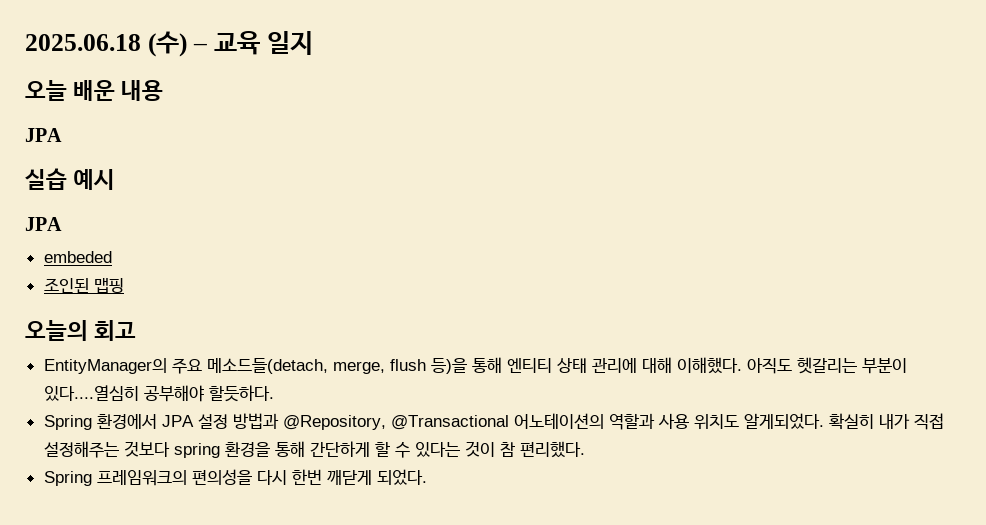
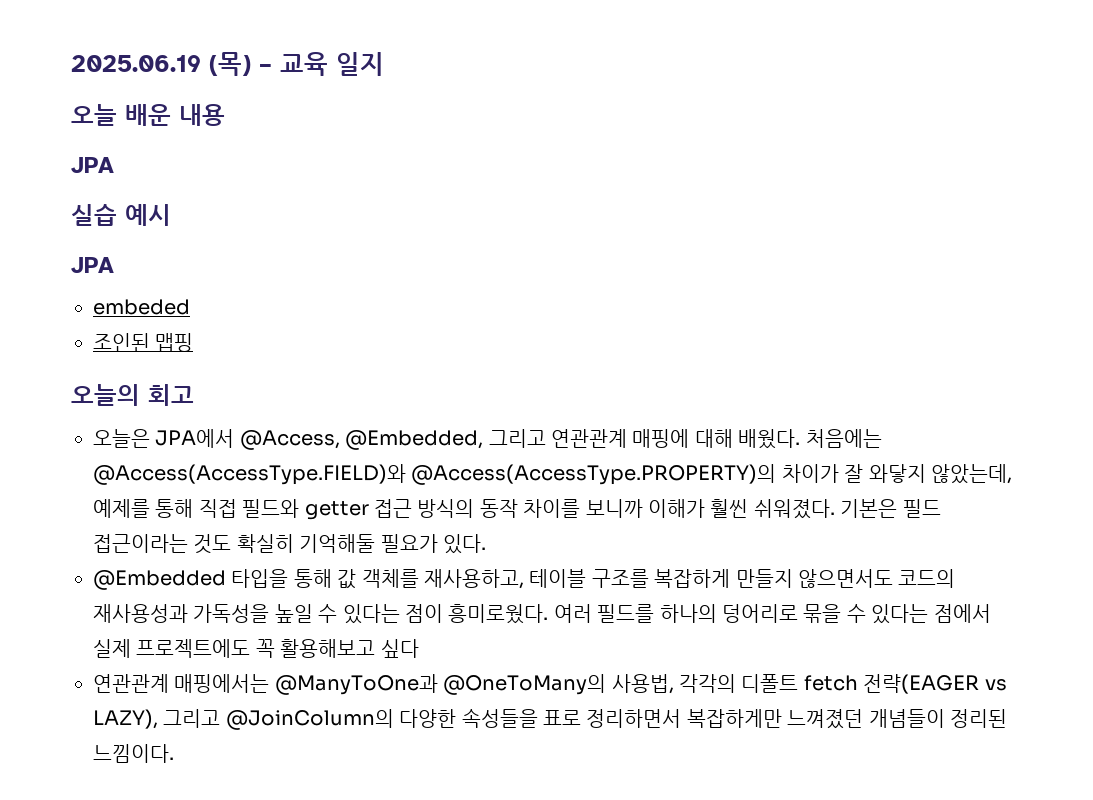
- 2025.06.18 (수) – 교육 일지
+ 2025.06.19 (목) – 교육 일지
- EntityManager의 주요 메소드들(detach, merge, flush 등)을 통해 엔티티 상태 관리에 대해 이해했다. 아직도 헷갈리는 부분이 있다....열심히 공부해야 할듯하다.
- Spring 환경에서 JPA 설정 방법과 @Repository, @Transactional 어노테이션의 역할과 사용 위치도 알게되었다. 확실히 내가 직접 설정해주는 것보다 spring 환경을 통해 간단하게 할 수 있다는 것이 참 편리했다.
- Spring 프레임워크의 편의성을 다시 한번 깨닫게 되었다.
+ 오늘은 JPA에서 @Access, @Embedded, 그리고 연관관계 매핑에 대해 배웠다. 처음에는 @Access(AccessType.FIELD)와 @Access(AccessType.PROPERTY)의 차이가 잘 와닿지 않았는데, 예제를 통해 직접 필드와 getter 접근 방식의 동작 차이를 보니까 이해가 훨씬 쉬워졌다. 기본은 필드 접근이라는 것도 확실히 기억해둘 필요가 있다.
+ @Embedded 타입을 통해 값 객체를 재사용하고, 테이블 구조를 복잡하게 만들지 않으면서도 코드의 재사용성과 가독성을 높일 수 있다는 점이 흥미로웠다. 여러 필드를 하나의 덩어리로 묶을 수 있다는 점에서 실제 프로젝트에도 꼭 활용해보고 싶다
+ 연관관계 매핑에서는 @ManyToOne과 @OneToMany의 사용법, 각각의 디폴트 fetch 전략(EAGER vs LAZY), 그리고 @JoinColumn의 다양한 속성들을 표로 정리하면서 복잡하게만 느껴졌던 개념들이 정리된 느낌이다.

